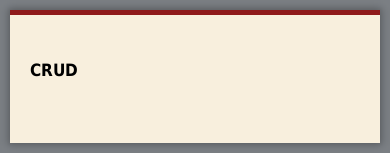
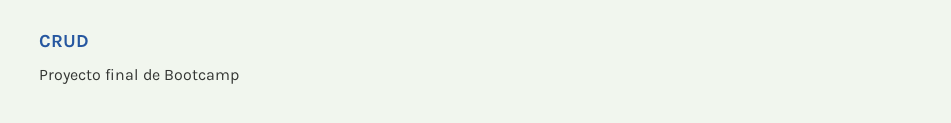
+ Proyecto final de Bootcamp

